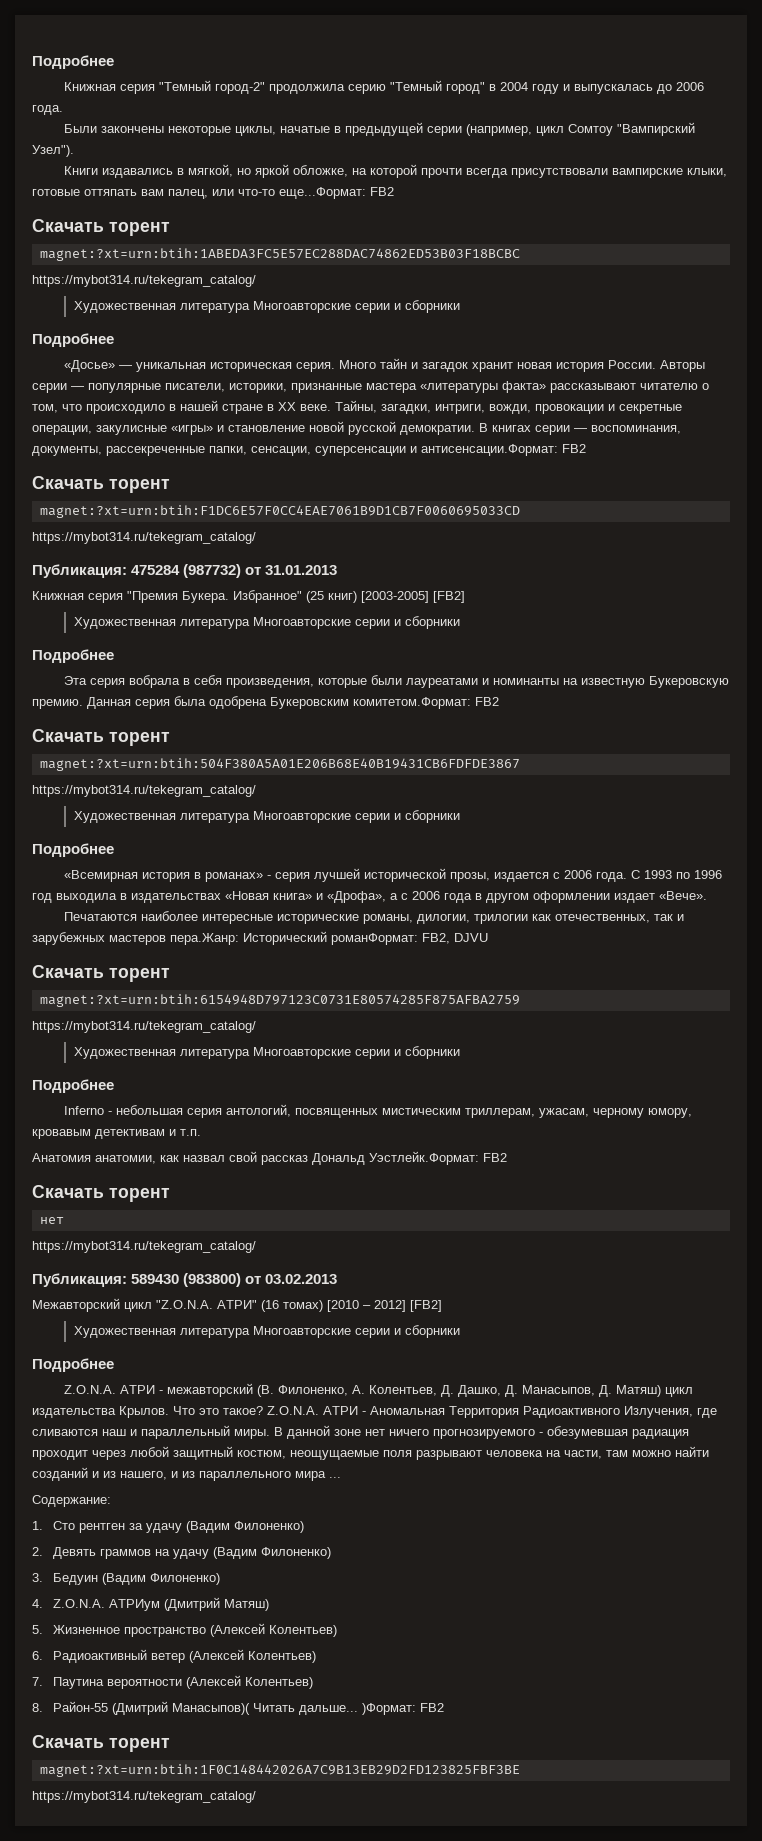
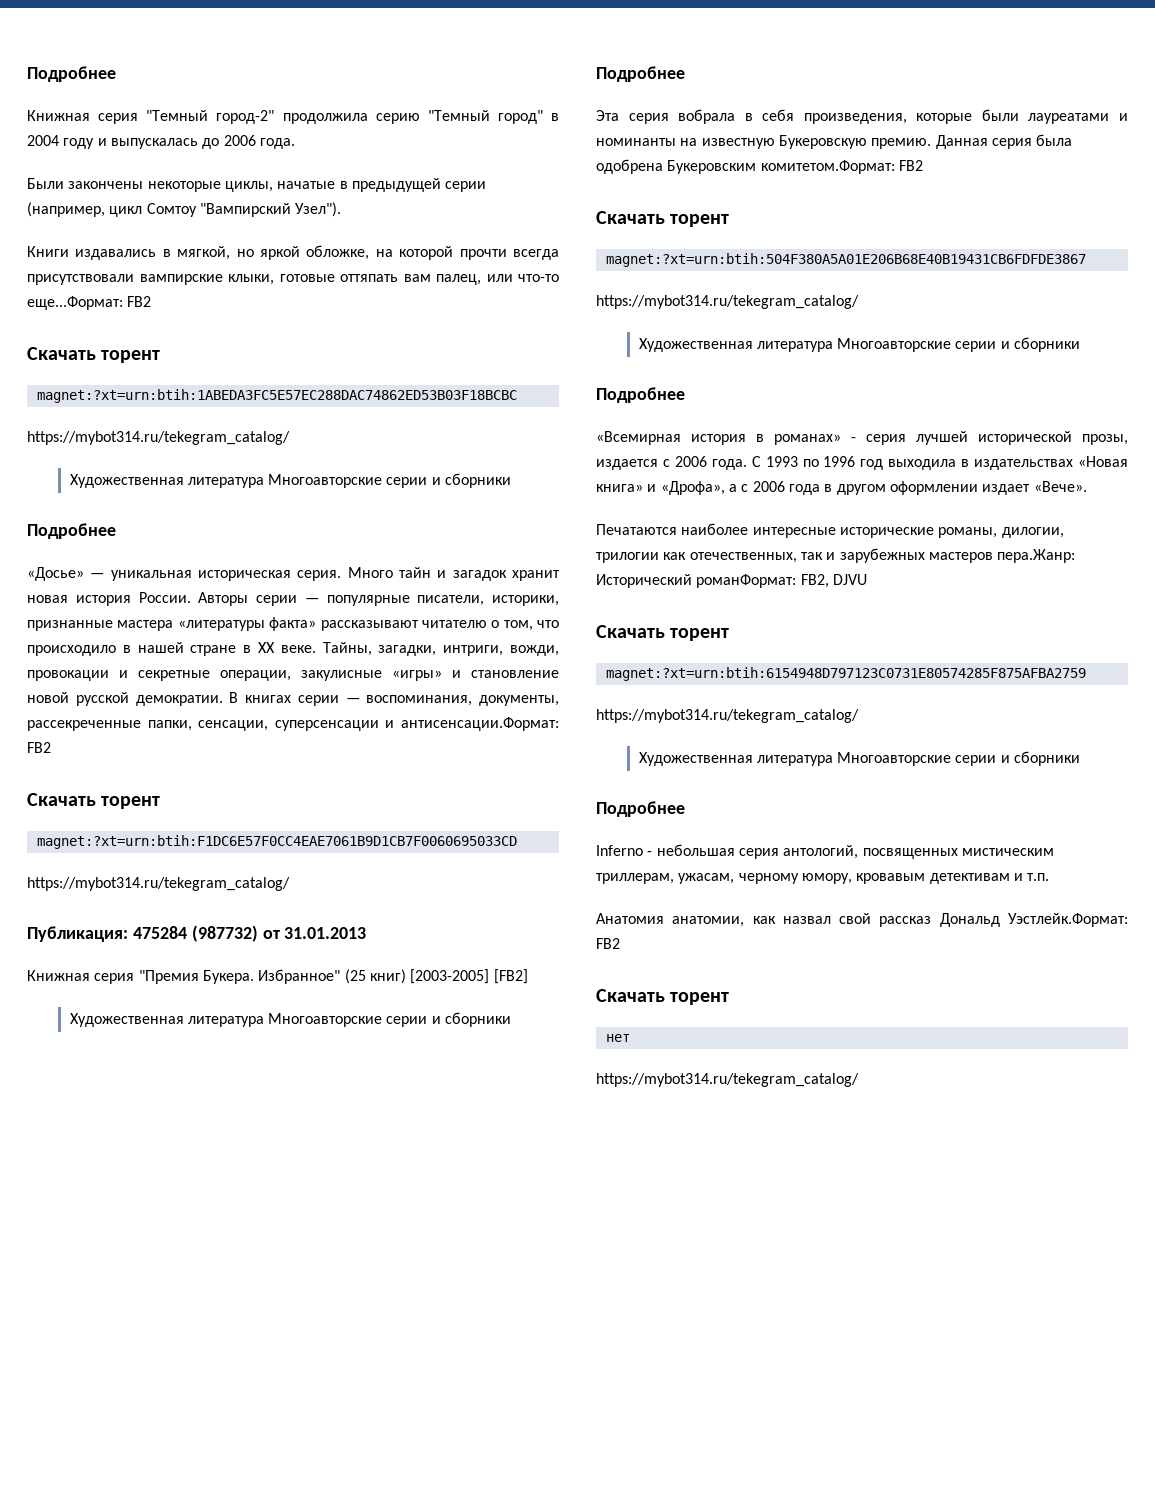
- Публикация: 589430 (983800) от 03.02.2013
- Межавторский цикл "Z.O.N.A. АТРИ" (16 томах) [2010 – 2012] [FB2]
- Художественная литература Многоавторские серии и сборники
- Подробнее
- Z.O.N.A. АТРИ - межавторский (В. Филоненко, А. Колентьев, Д. Дашко, Д. Манасыпов, Д. Матяш) цикл издательства Крылов. Что это такое? Z.O.N.A. АТРИ - Аномальная Территория Радиоактивного Излучения, где сливаются наш и параллельный миры. В данной зоне нет ничего прогнозируемого - обезумевшая радиация проходит через любой защитный костюм, неощущаемые поля разрывают человека на части, там можно найти созданий и из нашего, и из параллельного мира ...
- Содержание:
- 1. Сто рентген за удачу (Вадим Филоненко)
- 2. Девять граммов на удачу (Вадим Филоненко)
- 3. Бедуин (Вадим Филоненко)
- 4. Z.O.N.A. АТРИум (Дмитрий Матяш)
- 5. Жизненное пространство (Алексей Колентьев)
- 6. Радиоактивный ветер (Алексей Колентьев)
- 7. Паутина вероятности (Алексей Колентьев)
- 8. Район-55 (Дмитрий Манасыпов)( Читать дальше... )Формат: FB2
- Скачать торент
- magnet:?xt=urn:btih:1F0C148442026A7C9B13EB29D2FD123825FBF3BE
- https://mybot314.ru/tekegram_catalog/

